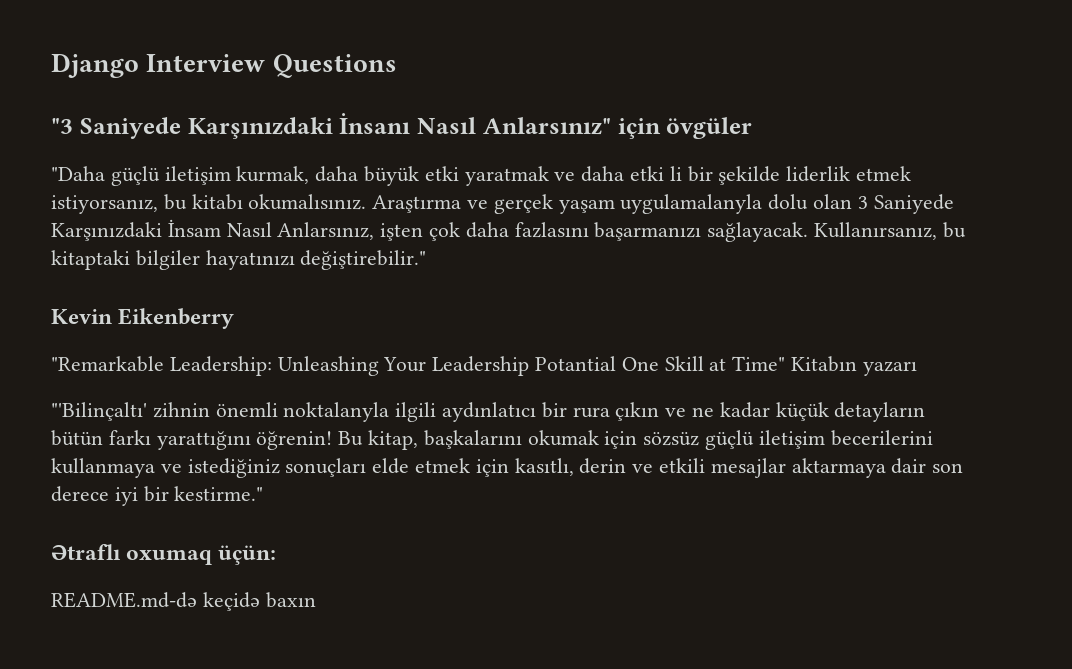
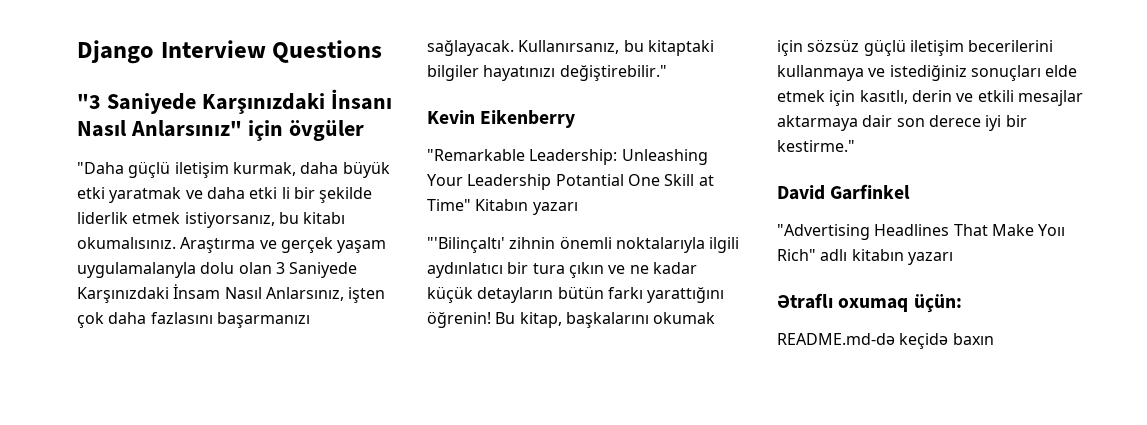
- "'Bilinçaltı' zihnin önemli noktalanyla ilgili aydınlatıcı bir rura çıkın ve ne kadar küçük detayların bütün farkı yarattığını öğrenin!
+ "'Bilinçaltı' zihnin önemli noktalarıyla ilgili aydınlatıcı bir tura çıkın ve ne kadar küçük detayların bütün farkı yarattığını öğrenin!
+ David Garfinkel
+ "Advertising Headlines That Make Yoıı Rich" adlı kitabın yazarı

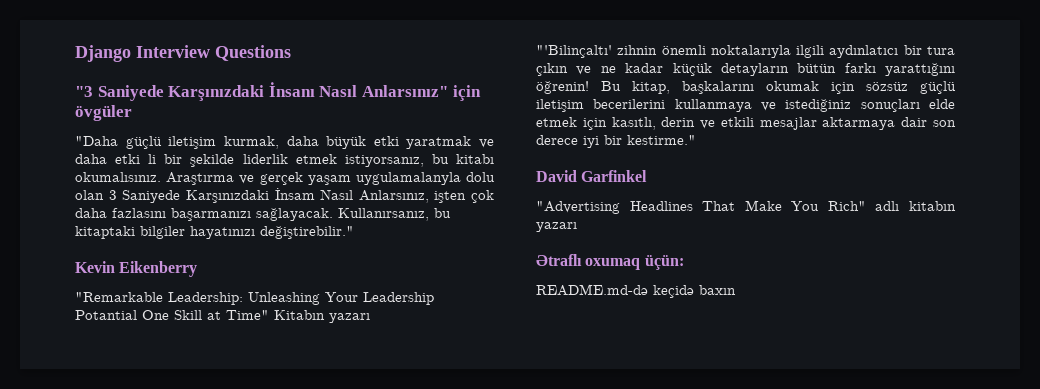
- "Advertising Headlines That Make Yoıı Rich" adlı kitabın yazarı
+ "Advertising Headlines That Make You Rich" adlı kitabın yazarı

